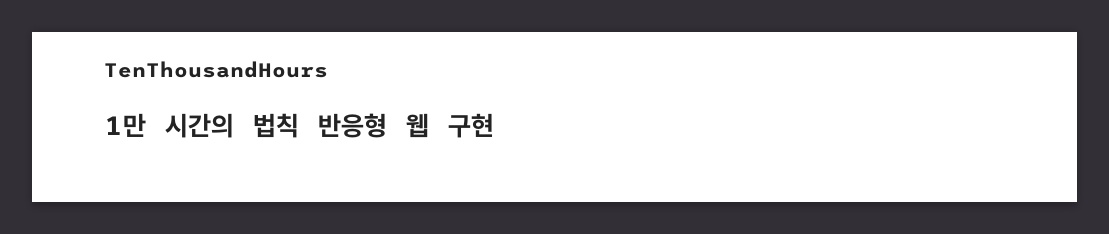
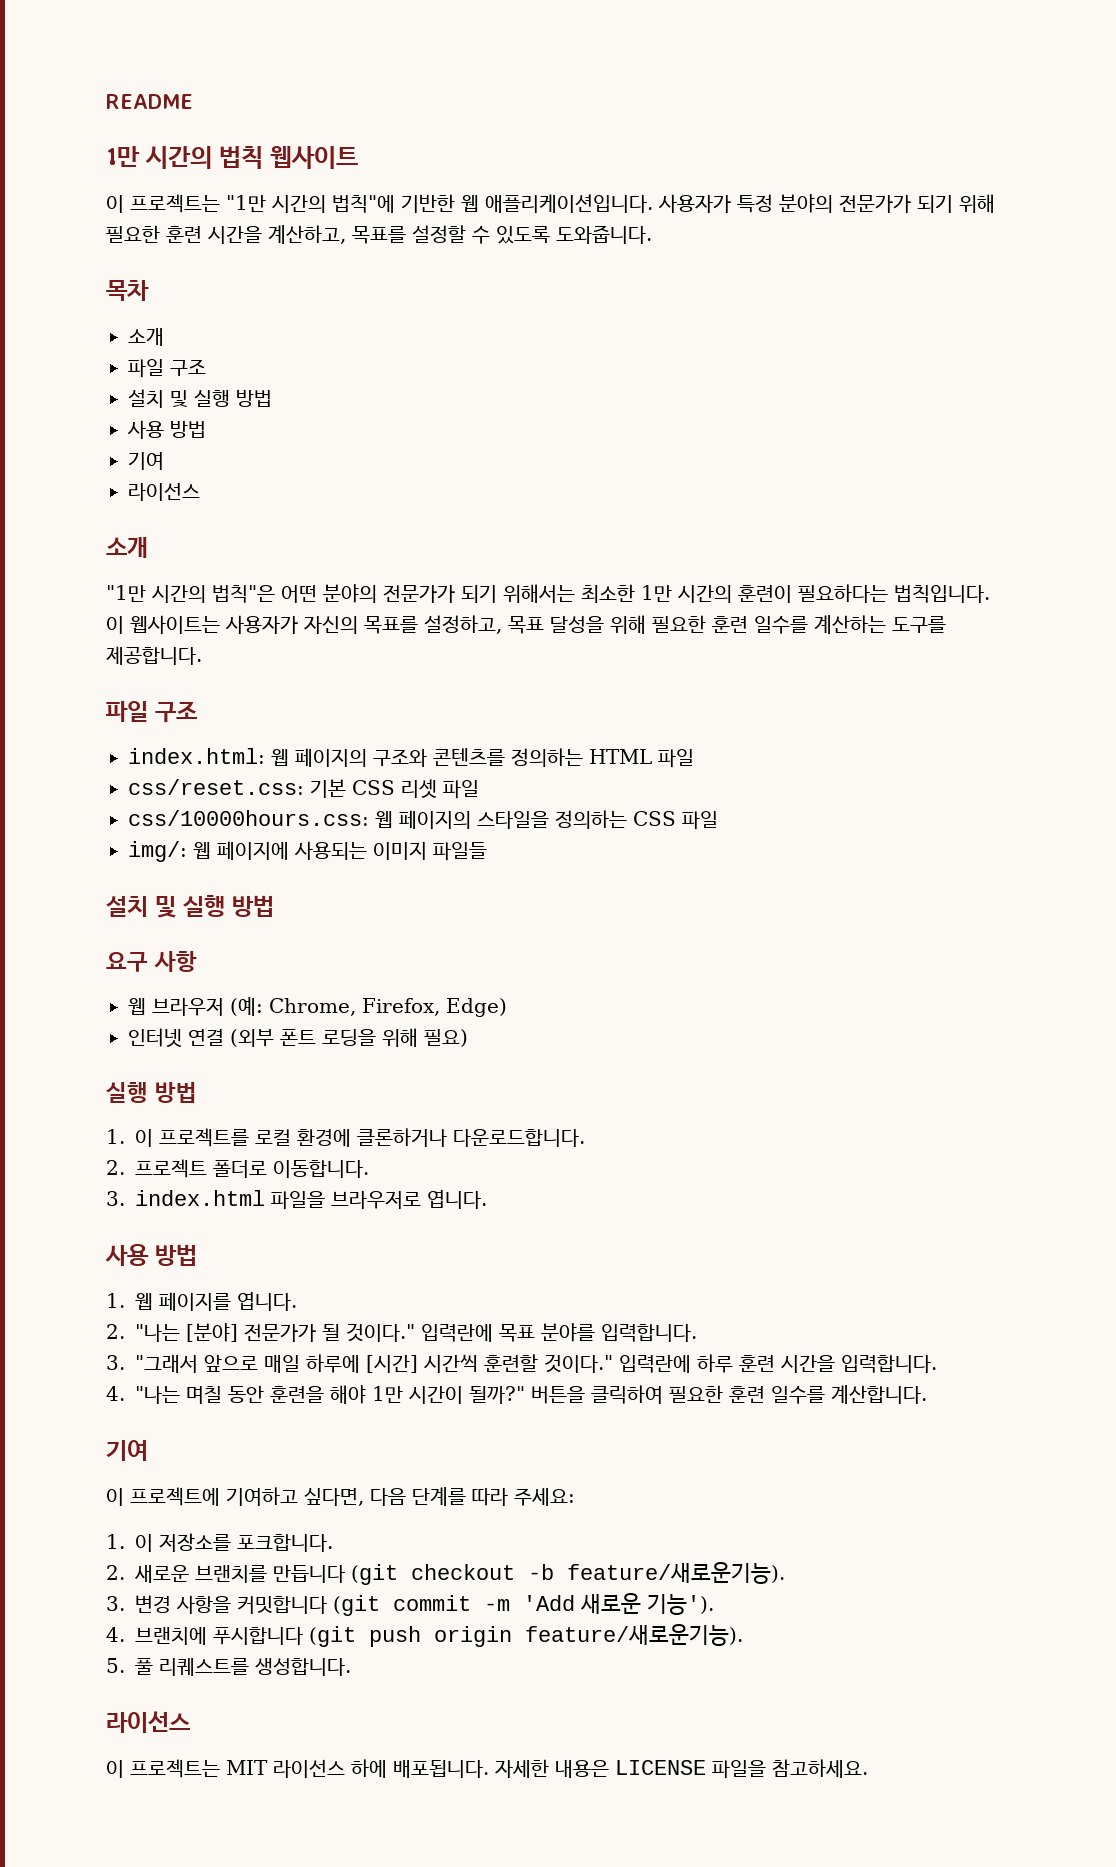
- TenThousandHours
+ README
- 1만 시간의 법칙 반응형 웹 구현
+ 1만 시간의 법칙 웹사이트
+ 이 프로젝트는 "1만 시간의 법칙"에 기반한 웹 애플리케이션입니다. 사용자가 특정 분야의 전문가가 되기 위해 필요한 훈련 시간을 계산하고, 목표를 설정할 수 있도록 도와줍니다.
+ 목차
+ 소개
+ 파일 구조
+ 설치 및 실행 방법
+ 사용 방법
+ 기여
+ 라이선스
+ 소개
+ "1만 시간의 법칙"은 어떤 분야의 전문가가 되기 위해서는 최소한 1만 시간의 훈련이 필요하다는 법칙입니다. 이 웹사이트는 사용자가 자신의 목표를 설정하고, 목표 달성을 위해 필요한 훈련 일수를 계산하는 도구를 제공합니다.
+ 파일 구조
+ index.html: 웹 페이지의 구조와 콘텐츠를 정의하는 HTML 파일
+ css/reset.css: 기본 CSS 리셋 파일
+ css/10000hours.css: 웹 페이지의 스타일을 정의하는 CSS 파일
+ img/: 웹 페이지에 사용되는 이미지 파일들
+ 설치 및 실행 방법
+ 요구 사항
+ 웹 브라우저 (예: Chrome, Firefox, Edge)
+ 인터넷 연결 (외부 폰트 로딩을 위해 필요)
+ 실행 방법
+ 1. 이 프로젝트를 로컬 환경에 클론하거나 다운로드합니다.
+ 2. 프로젝트 폴더로 이동합니다.
+ 3. index.html 파일을 브라우저로 엽니다.
+ 사용 방법
+ 1. 웹 페이지를 엽니다.
+ 2. "나는 [분야] 전문가가 될 것이다." 입력란에 목표 분야를 입력합니다.
+ 3. "그래서 앞으로 매일 하루에 [시간] 시간씩 훈련할 것이다." 입력란에 하루 훈련 시간을 입력합니다.
+ 4. "나는 며칠 동안 훈련을 해야 1만 시간이 될까?" 버튼을 클릭하여 필요한 훈련 일수를 계산합니다.
+ 기여
+ 이 프로젝트에 기여하고 싶다면, 다음 단계를 따라 주세요:
+ 1. 이 저장소를 포크합니다.
+ 2. 새로운 브랜치를 만듭니다 (git checkout -b feature/새로운기능).
+ 3. 변경 사항을 커밋합니다 (git commit -m 'Add 새로운 기능').
+ 4. 브랜치에 푸시합니다 (git push origin feature/새로운기능).
+ 5. 풀 리퀘스트를 생성합니다.
+ 라이선스
+ 이 프로젝트는 MIT 라이선스 하에 배포됩니다. 자세한 내용은 LICENSE 파일을 참고하세요.

